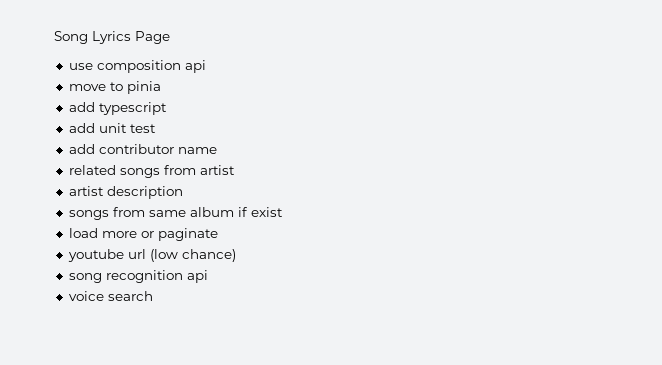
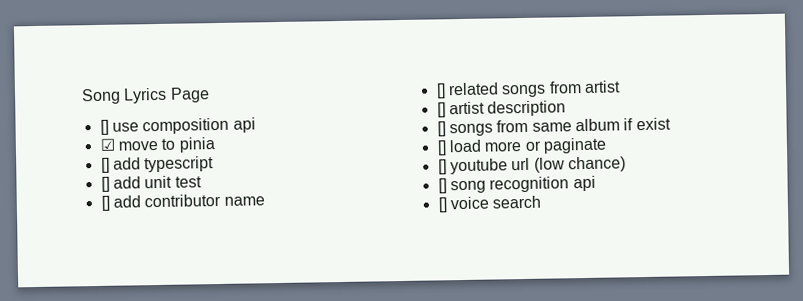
- use composition api
+ [] use composition api
- move to pinia
+ ☑ move to pinia
- add typescript
+ [] add typescript
- add unit test
+ [] add unit test
- add contributor name
+ [] add contributor name
- related songs from artist
+ [] related songs from artist
- artist description
+ [] artist description
- songs from same album if exist
+ [] songs from same album if exist
- load more or paginate
+ [] load more or paginate
- youtube url (low chance)
+ [] youtube url (low chance)
- song recognition api
+ [] song recognition api
- voice search
+ [] voice search

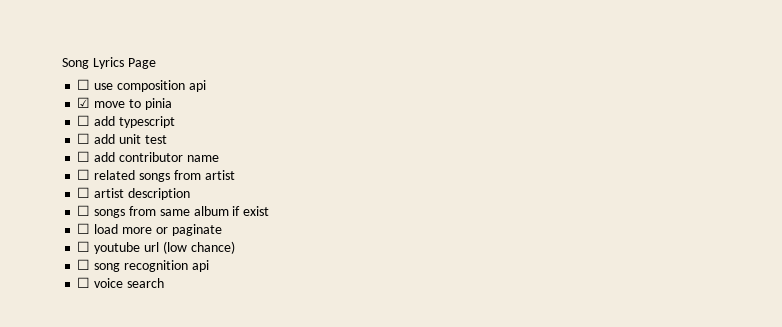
- [] use composition api
+ ☐ use composition api
- [] add typescript
+ ☐ add typescript
- [] add unit test
+ ☐ add unit test
- [] add contributor name
+ ☐ add contributor name
- [] related songs from artist
+ ☐ related songs from artist
- [] artist description
+ ☐ artist description
- [] songs from same album if exist
+ ☐ songs from same album if exist
- [] load more or paginate
+ ☐ load more or paginate
- [] youtube url (low chance)
+ ☐ youtube url (low chance)
- [] song recognition api
+ ☐ song recognition api
- [] voice search
+ ☐ voice search

